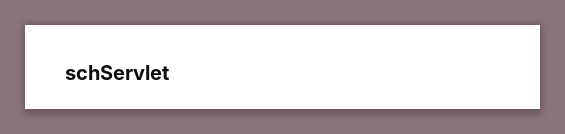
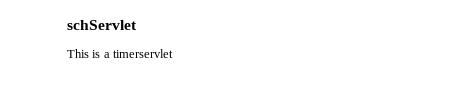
+ This is a timerservlet

